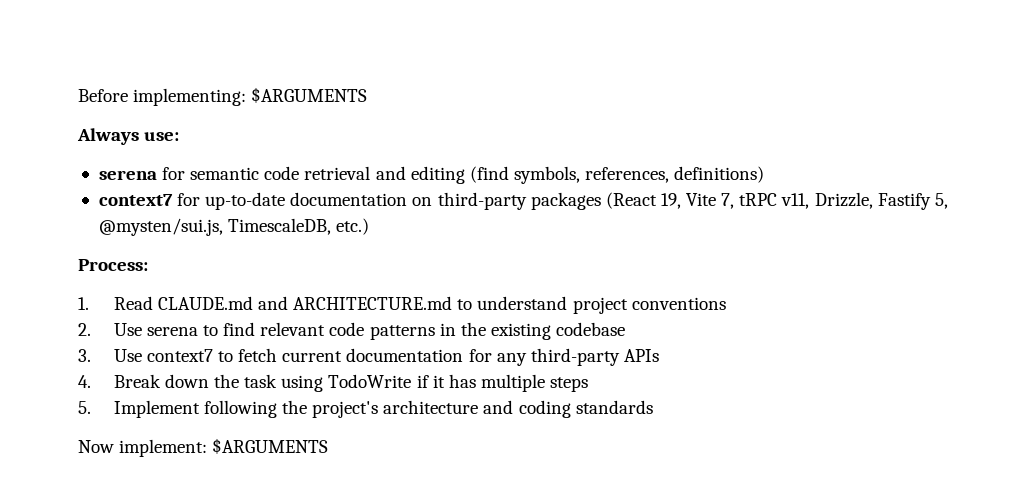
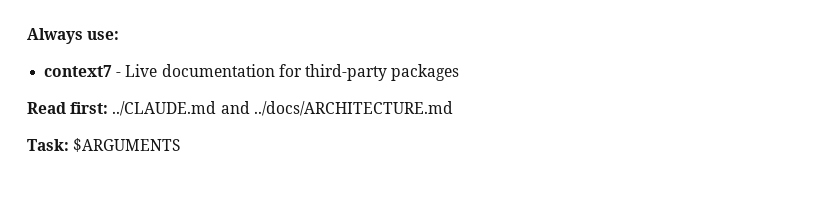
- Before implementing: $ARGUMENTS
- serena for semantic code retrieval and editing (find symbols, references, definitions)
- context7 for up-to-date documentation on third-party packages (React 19, Vite 7, tRPC v11, Drizzle, Fastify 5, @mysten/sui.js, TimescaleDB, etc.)
- Process:
- 1. Read CLAUDE.md and ARCHITECTURE.md to understand project conventions
- 2. Use serena to find relevant code patterns in the existing codebase
- 3. Use context7 to fetch current documentation for any third-party APIs
- 4. Break down the task using TodoWrite if it has multiple steps
- 5. Implement following the project's architecture and coding standards
- Now implement: $ARGUMENTS
+ context7 - Live documentation for third-party packages
+ Read first: ../CLAUDE.md and ../docs/ARCHITECTURE.md
+ Task: $ARGUMENTS

